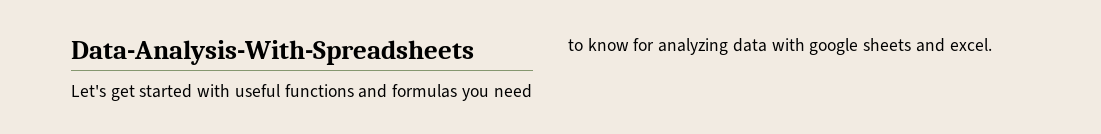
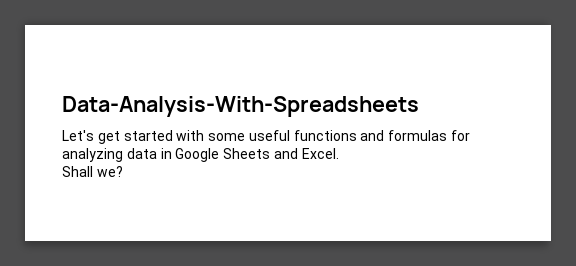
- Let's get started with useful functions and formulas you need to know for analyzing data with google sheets and excel.
+ Let's get started with some useful functions and formulas for analyzing data in Google Sheets and Excel.
+ Shall we?

